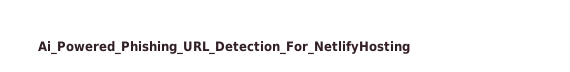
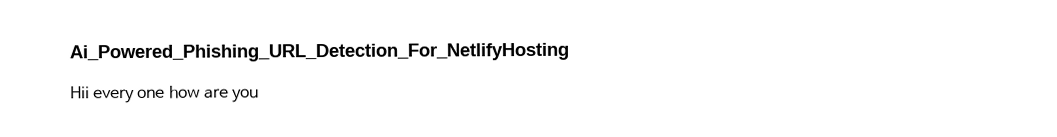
+ Hii every one how are you

